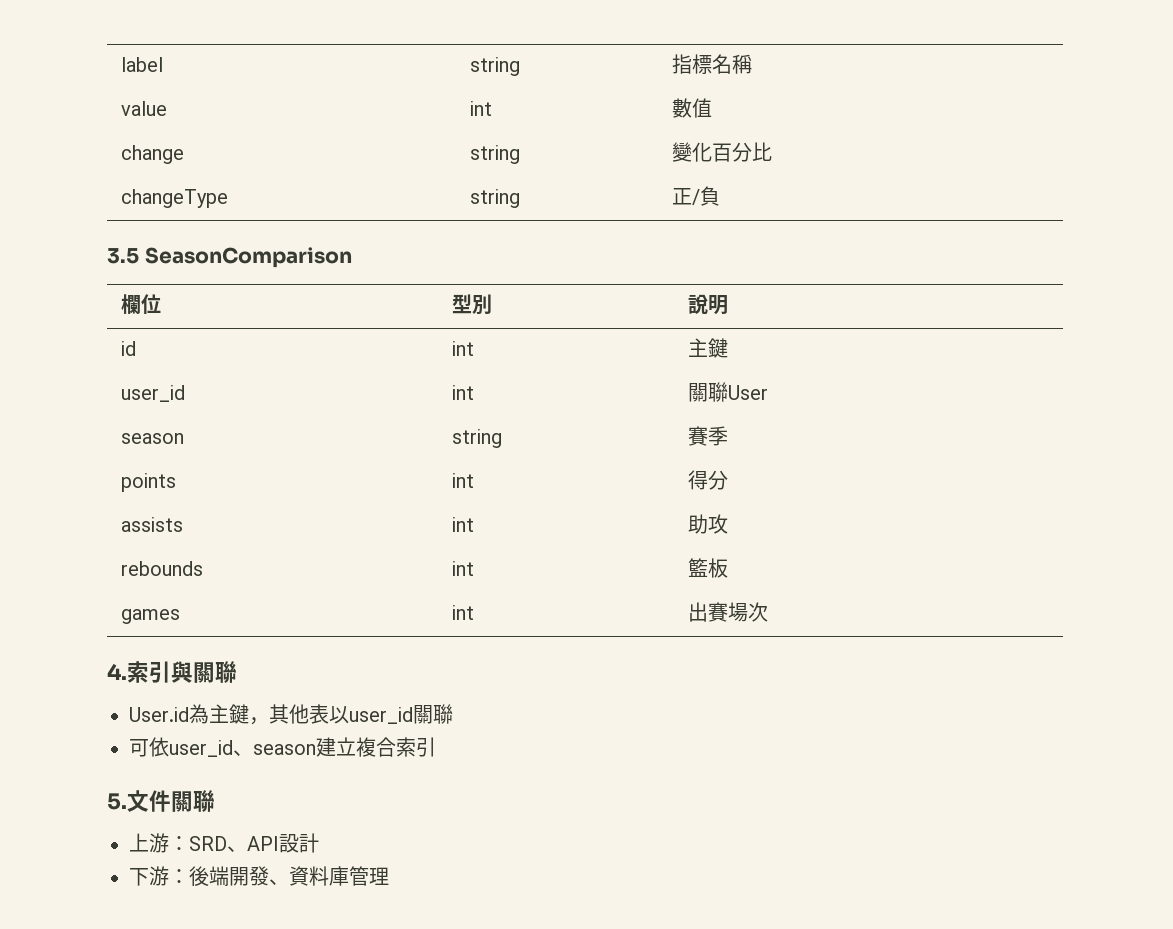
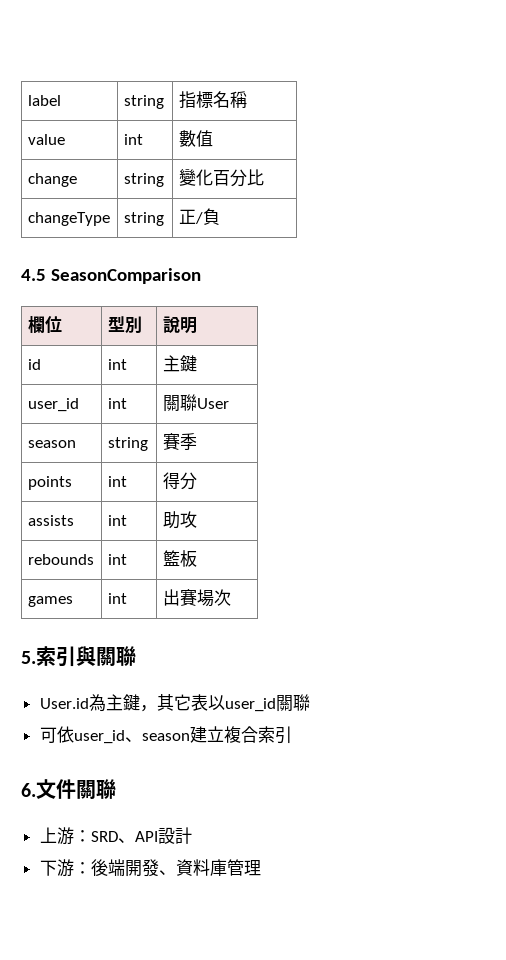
- 3.5 SeasonComparison
+ 4.5 SeasonComparison
- 4.索引與關聯
+ 5.索引與關聯
- User.id為主鍵，其他表以user_id關聯
+ User.id為主鍵，其它表以user_id關聯
- 5.文件關聯
+ 6.文件關聯

